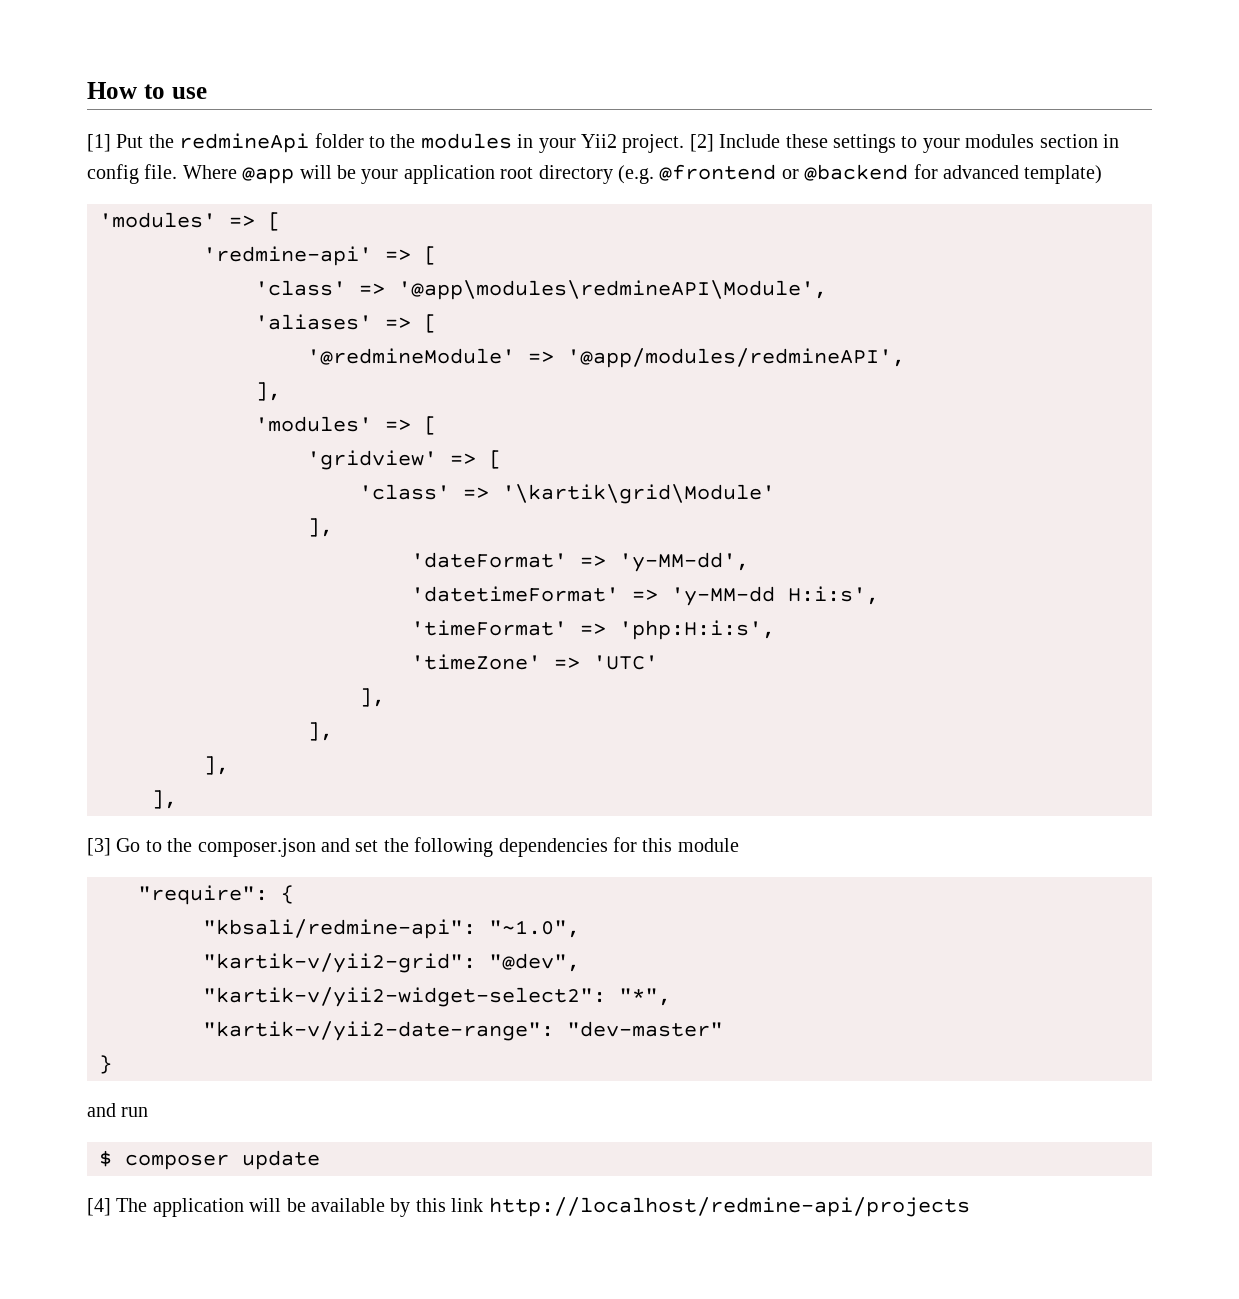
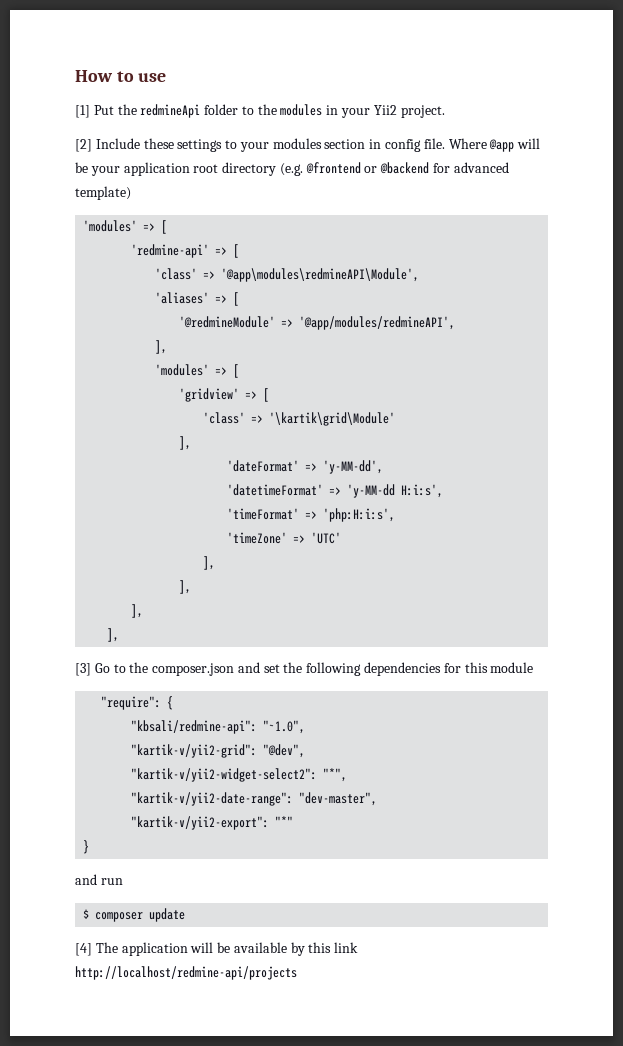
- [1] Put the redmineApi folder to the modules in your Yii2 project. [2] Include these settings to your modules section in config file.
+ [1] Put the redmineApi folder to the modules in your Yii2 project.
+ [2] Include these settings to your modules section in config file.
- "kartik-v/yii2-date-range": "dev-master"
+ "kartik-v/yii2-date-range": "dev-master",
+ "kartik-v/yii2-export": "*"

